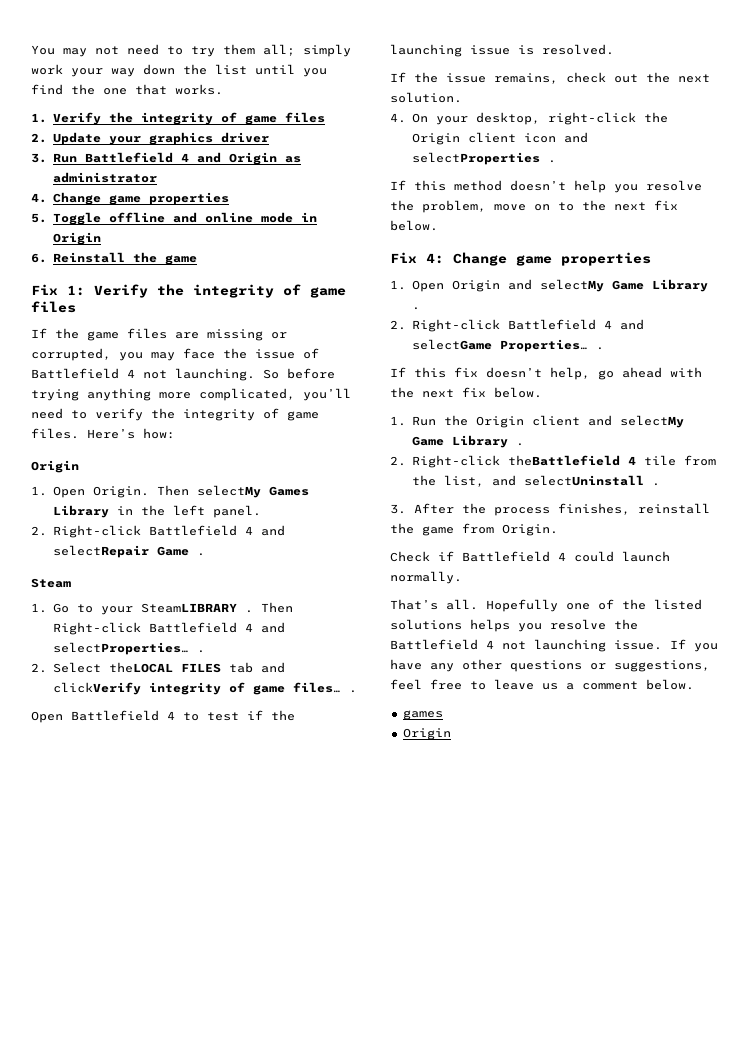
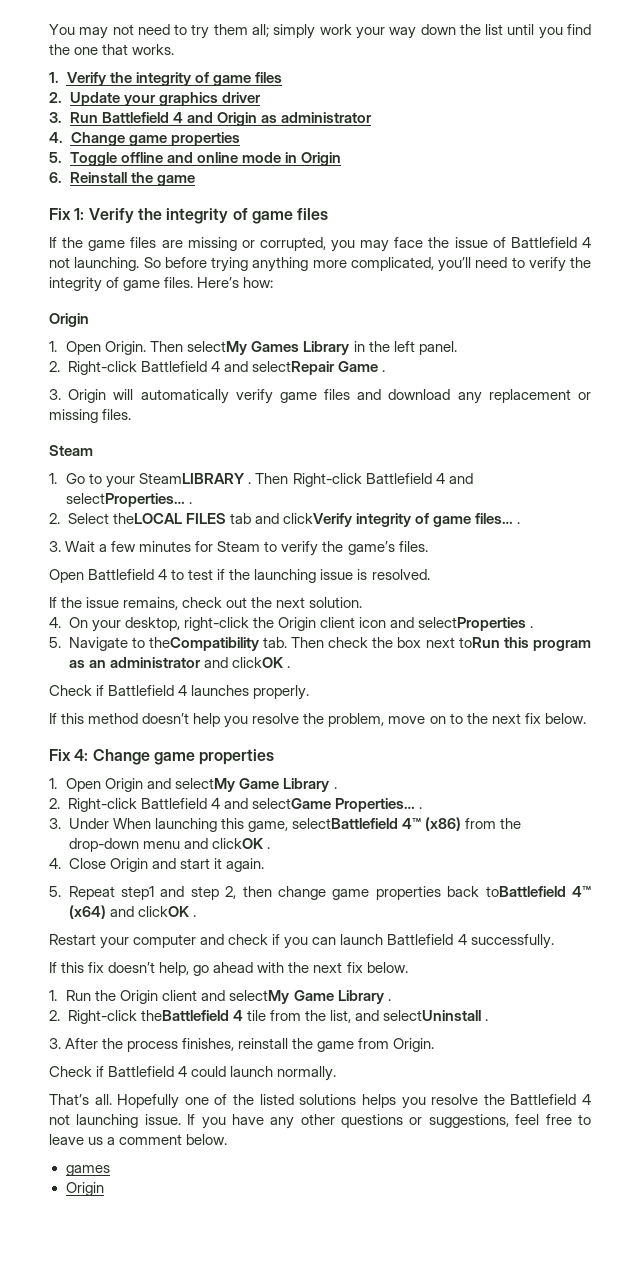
+ 3. Origin will automatically verify game files and download any replacement or missing files.
+ 3. Wait a few minutes for Steam to verify the game’s files.
+ 5. Navigate to theCompatibility tab. Then check the box next toRun this program as an administrator and clickOK .
+ Check if Battlefield 4 launches properly.
+ 3. Under When launching this game, selectBattlefield 4™ (x86) from the drop-down menu and clickOK .
+ 4. Close Origin and start it again.
+ 5. Repeat step1 and step 2, then change game properties back toBattlefield 4™ (x64) and clickOK .
+ Restart your computer and check if you can launch Battlefield 4 successfully.

